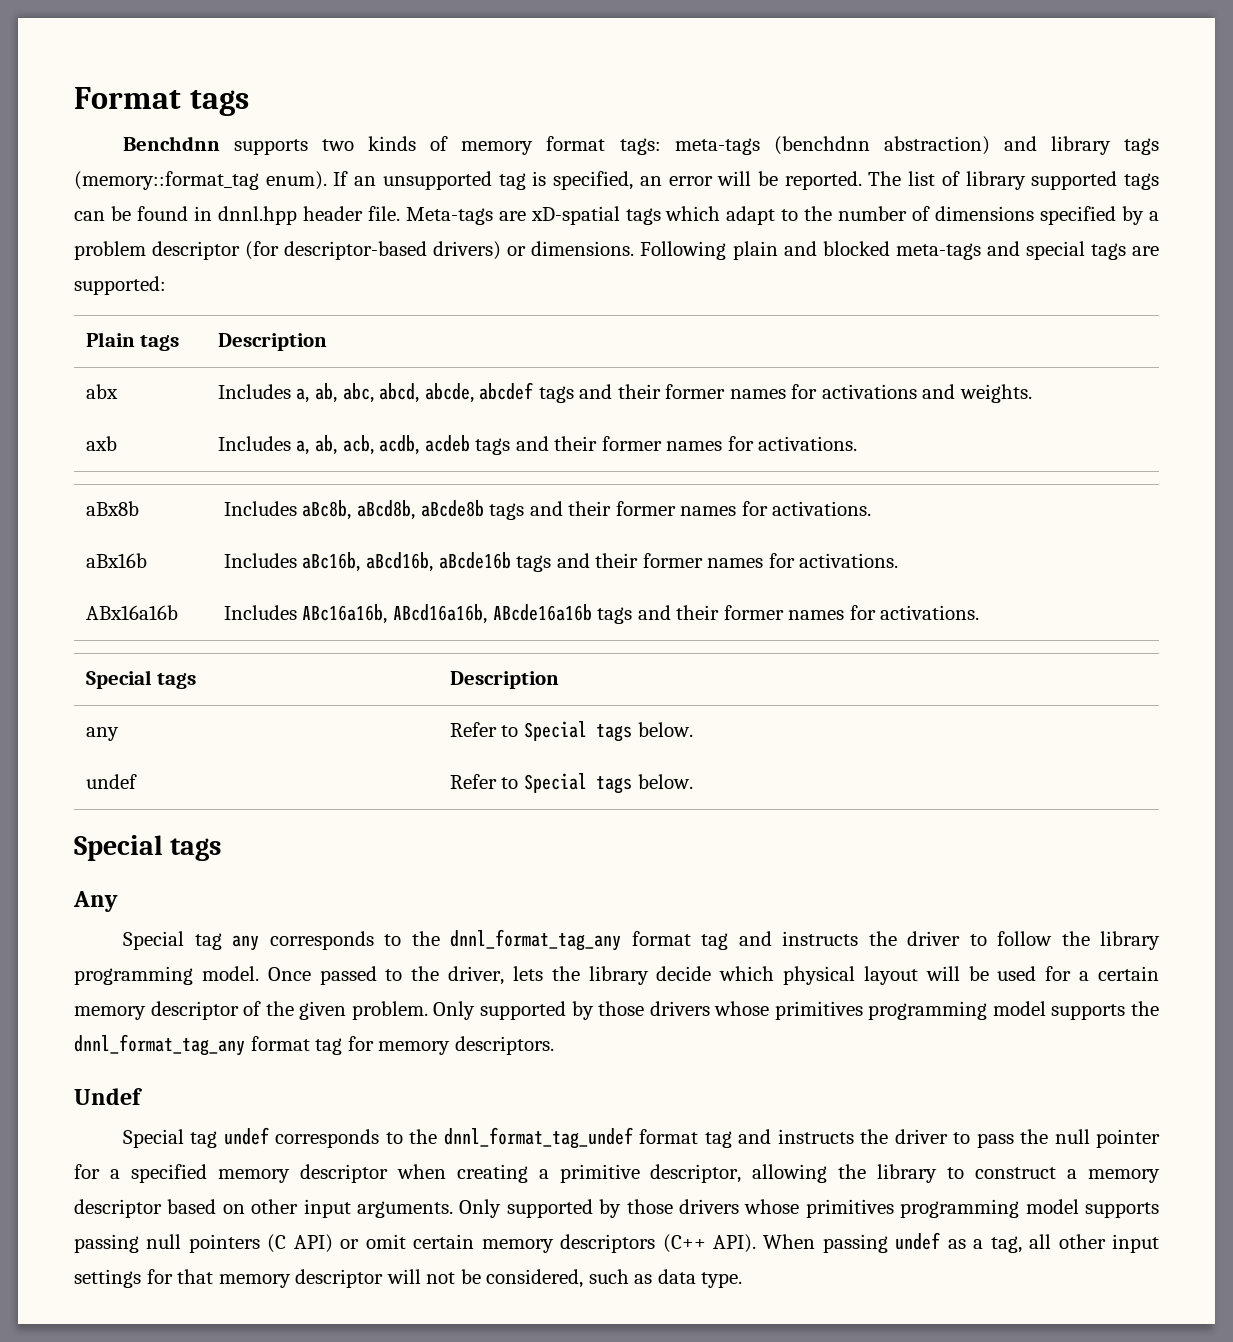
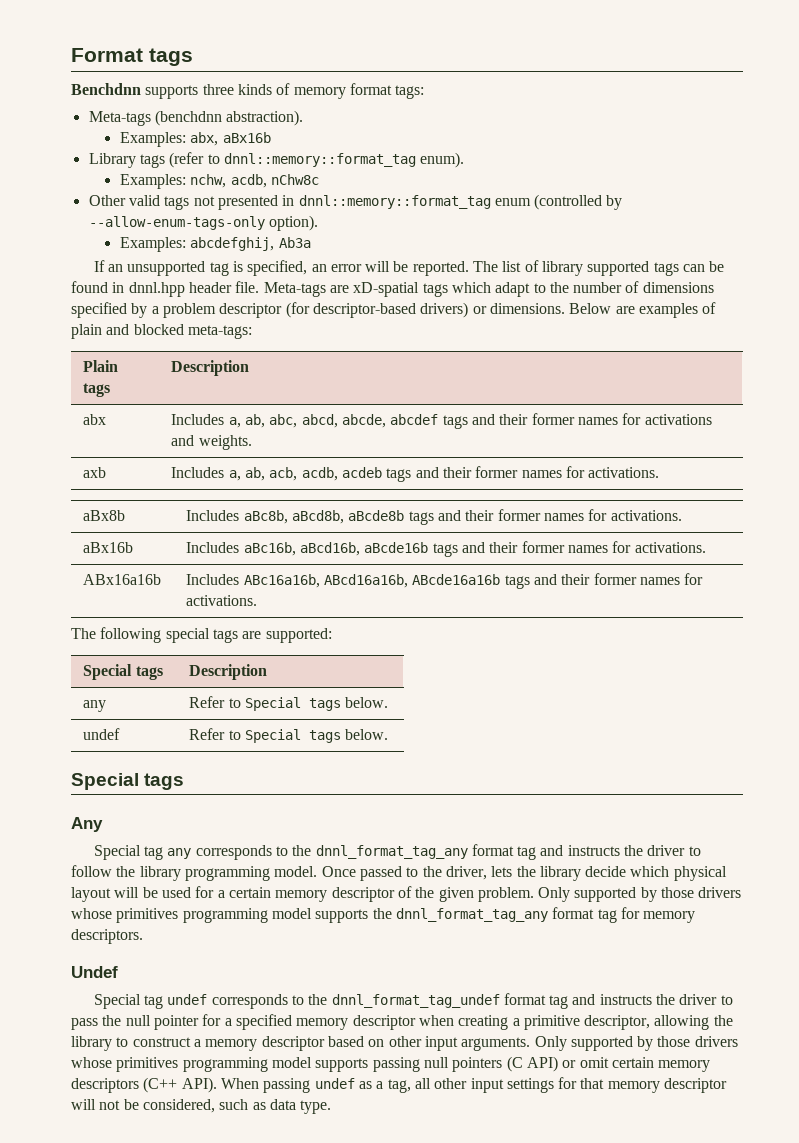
- Benchdnn supports two kinds of memory format tags: meta-tags (benchdnn abstraction) and library tags (memory::format_tag enum). If an unsupported tag is specified, an error will be reported.
+ Benchdnn supports three kinds of memory format tags:
+ Meta-tags (benchdnn abstraction).
+ Examples: abx, aBx16b
+ Library tags (refer to dnnl::memory::format_tag enum).
+ Examples: nchw, acdb, nChw8c
+ Other valid tags not presented in dnnl::memory::format_tag enum (controlled by --allow-enum-tags-only option).
+ Examples: abcdefghij, Ab3a
+ If an unsupported tag is specified, an error will be reported.
- Following plain and blocked meta-tags and special tags are supported:
+ Below are examples of plain and blocked meta-tags:
+ The following special tags are supported:

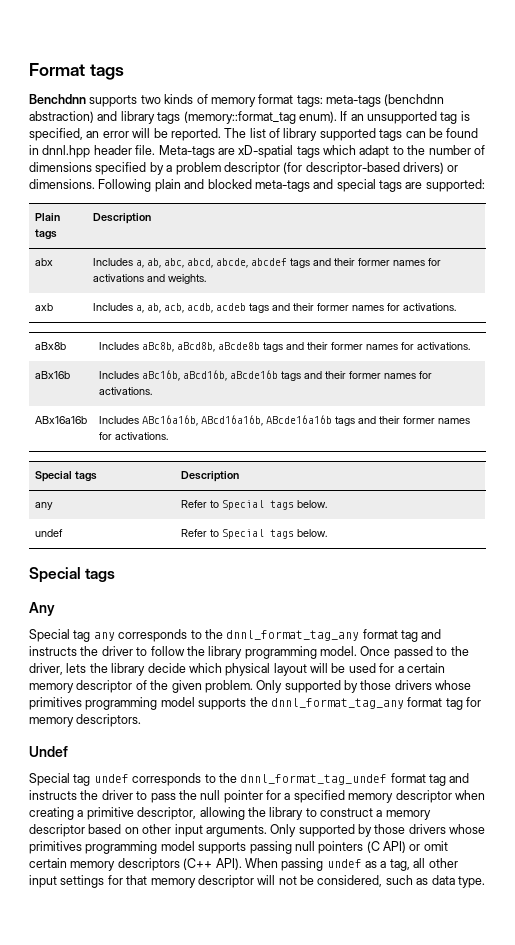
- Benchdnn supports three kinds of memory format tags:
- Meta-tags (benchdnn abstraction).
- Examples: abx, aBx16b
- Library tags (refer to dnnl::memory::format_tag enum).
- Examples: nchw, acdb, nChw8c
- Other valid tags not presented in dnnl::memory::format_tag enum (controlled by --allow-enum-tags-only option).
- Examples: abcdefghij, Ab3a
- If an unsupported tag is specified, an error will be reported.
+ Benchdnn supports two kinds of memory format tags: meta-tags (benchdnn abstraction) and library tags (memory::format_tag enum). If an unsupported tag is specified, an error will be reported.
- Below are examples of plain and blocked meta-tags:
+ Following plain and blocked meta-tags and special tags are supported:
- The following special tags are supported:

